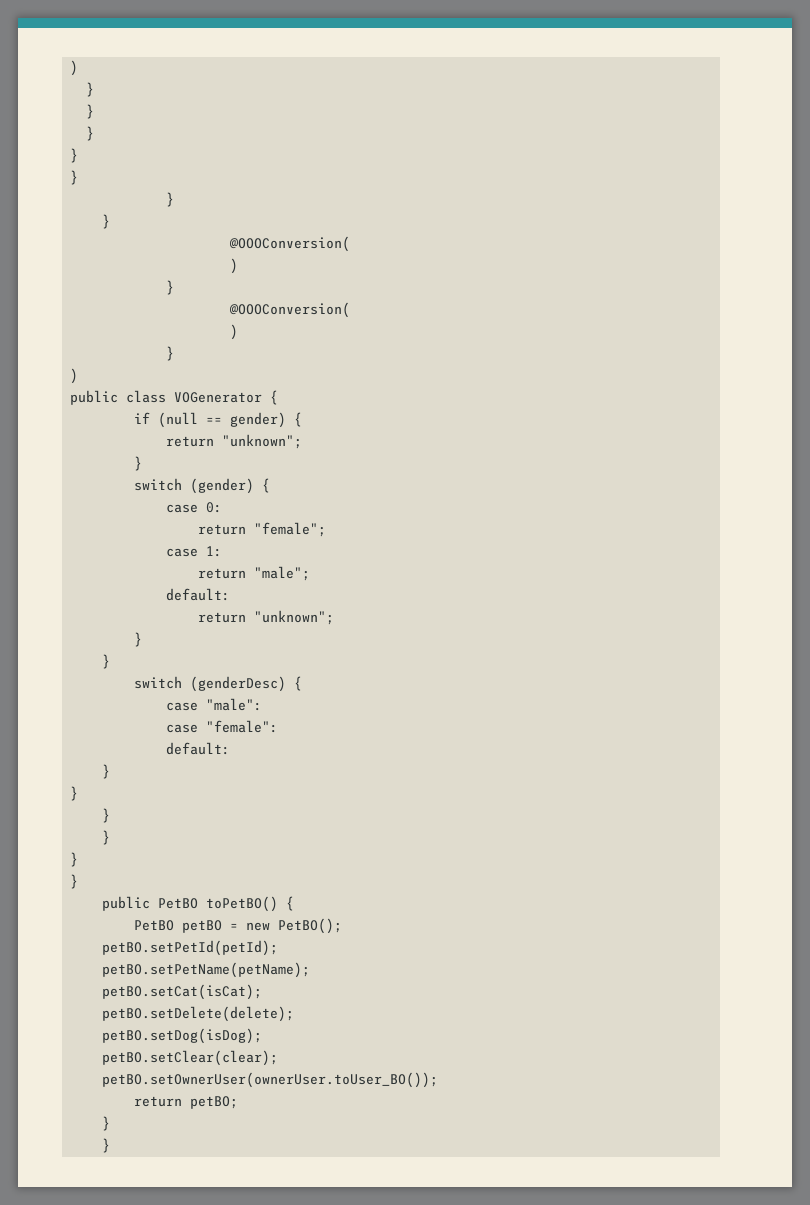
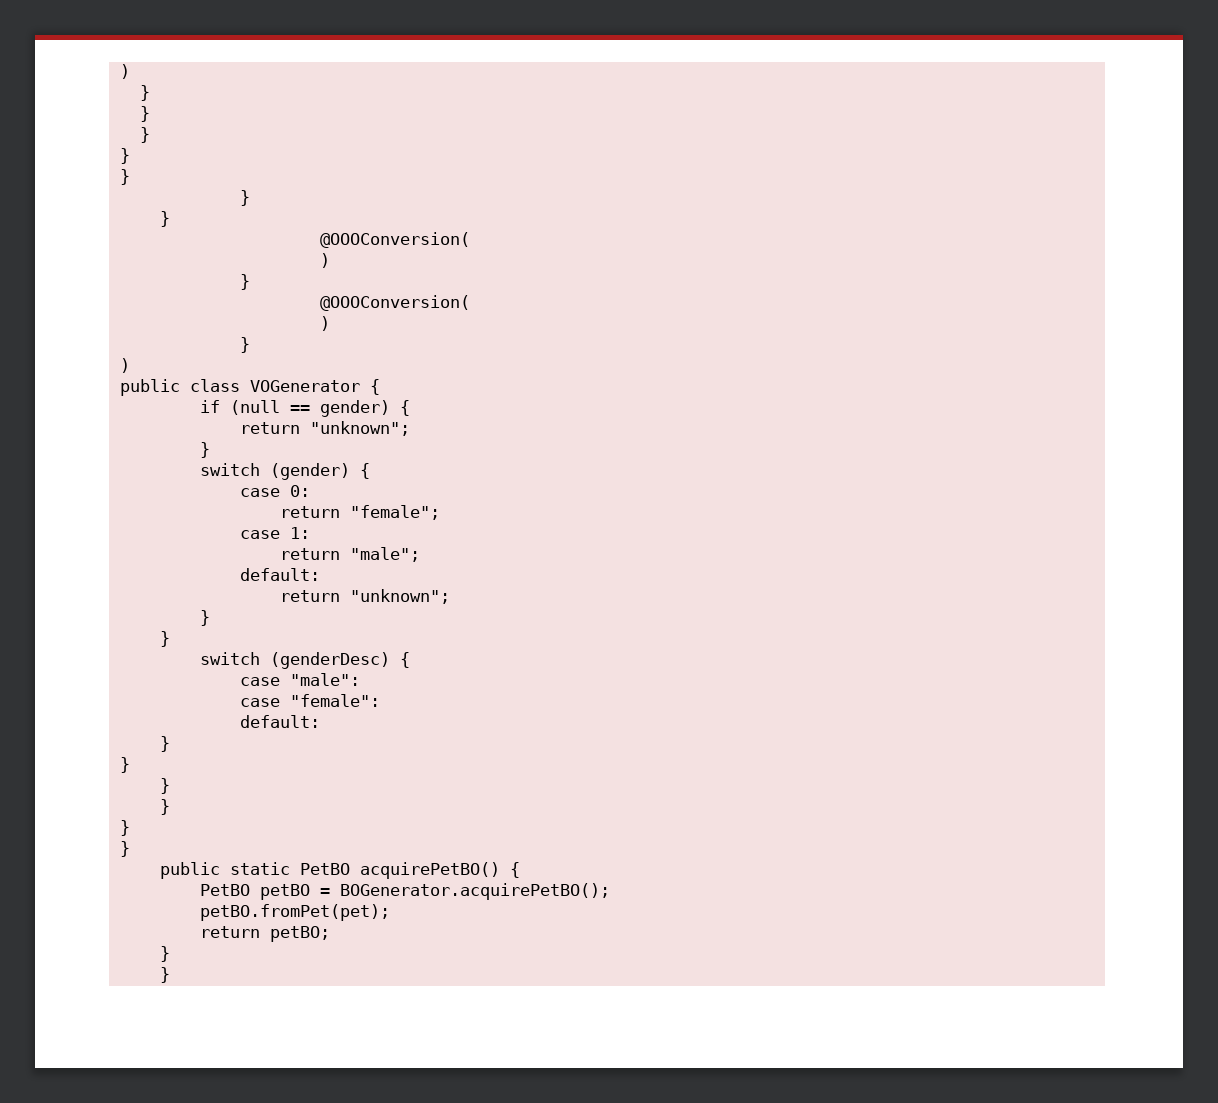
- public PetBO toPetBO() {
+ public static PetBO acquirePetBO() {
- PetBO petBO = new PetBO();
- petBO.setPetId(petId);
- petBO.setPetName(petName);
- petBO.setCat(isCat);
- petBO.setDelete(delete);
- petBO.setDog(isDog);
- petBO.setClear(clear);
- petBO.setOwnerUser(ownerUser.toUser_BO());
+ PetBO petBO = BOGenerator.acquirePetBO();
+ petBO.fromPet(pet);

